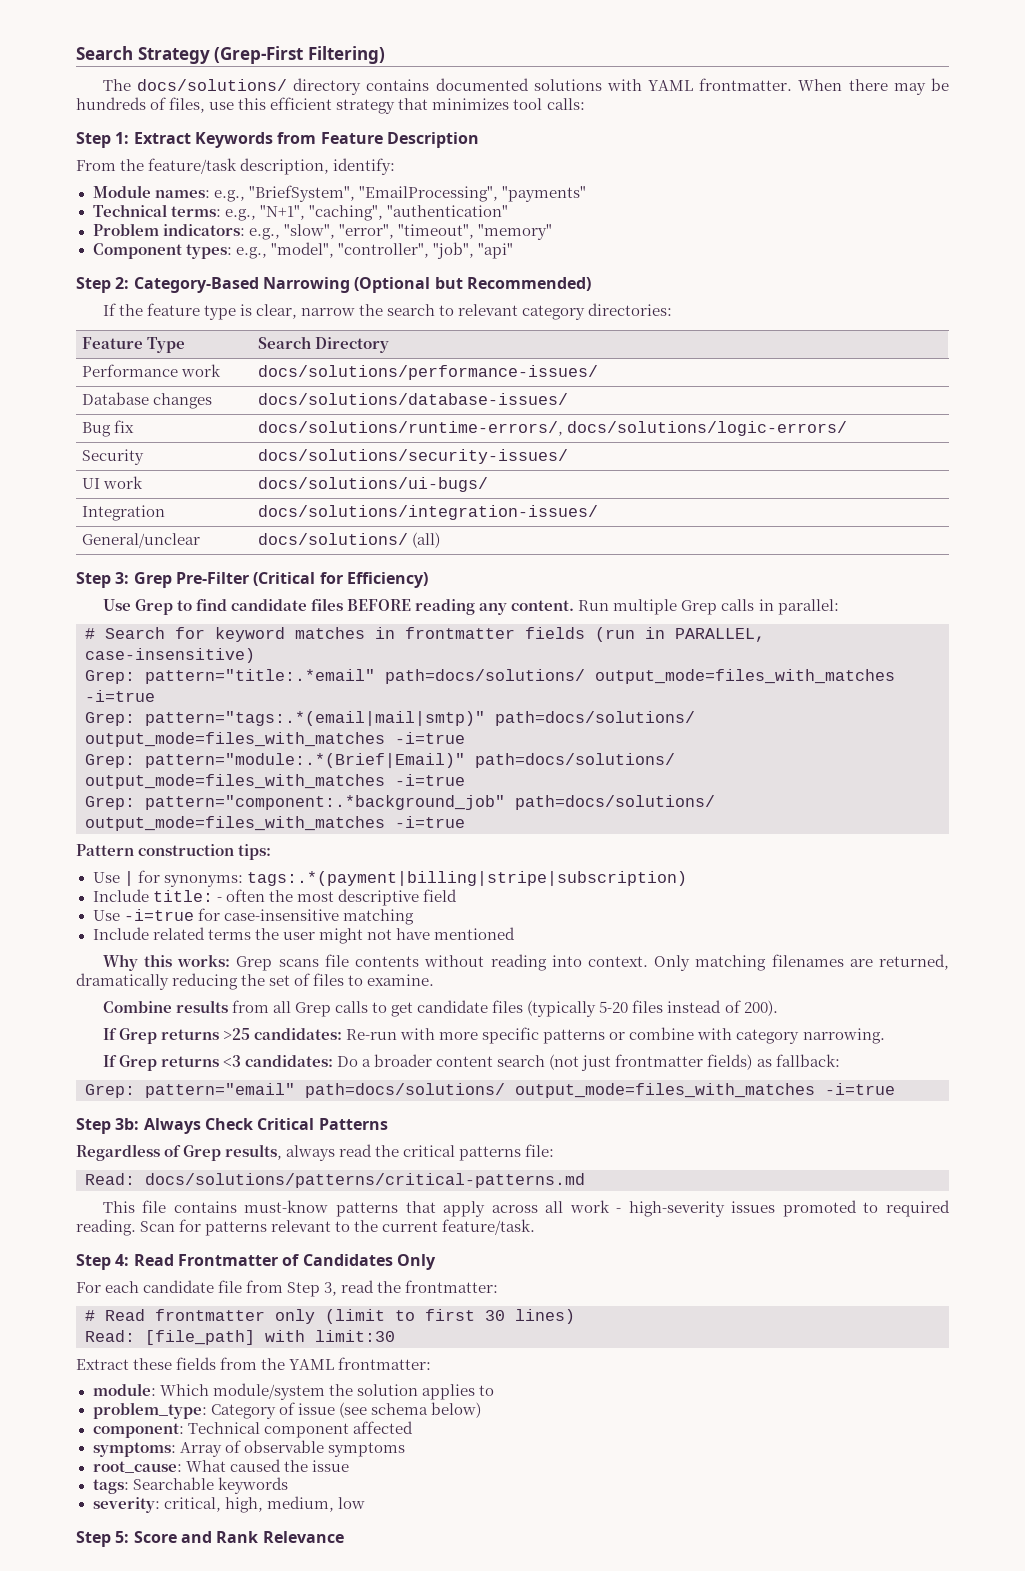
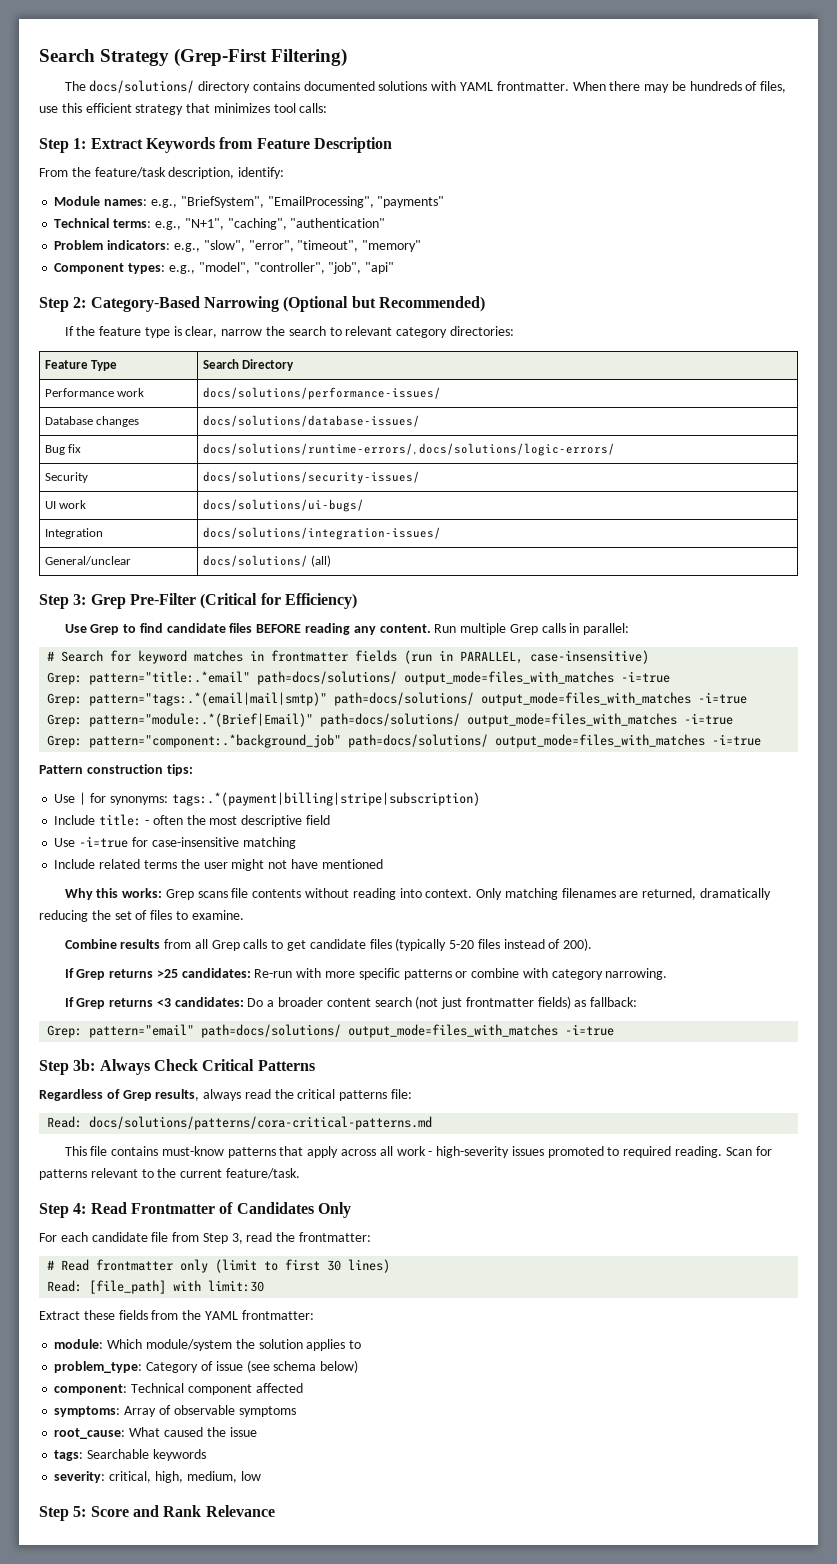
- Read: docs/solutions/patterns/critical-patterns.md
+ Read: docs/solutions/patterns/cora-critical-patterns.md

